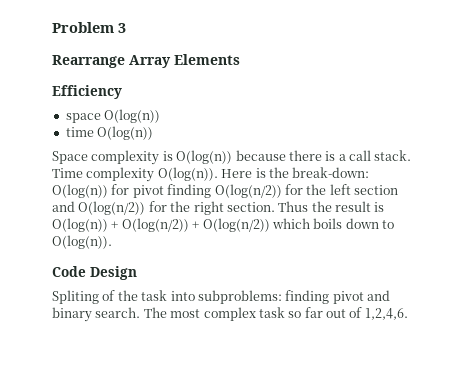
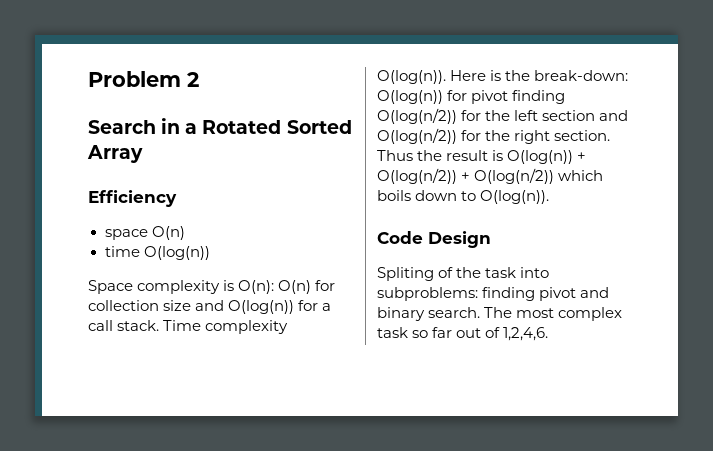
- Problem 3
- Rearrange Array Elements
+ Problem 2
+ Search in a Rotated Sorted Array
- space O(log(n))
+ space O(n)
- Space complexity is O(log(n)) because there is a call stack.
+ Space complexity is O(n): O(n) for collection size and O(log(n)) for a call stack.

